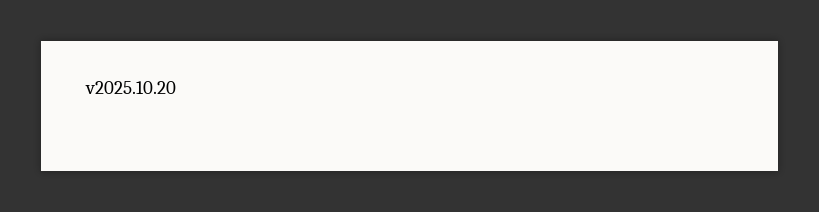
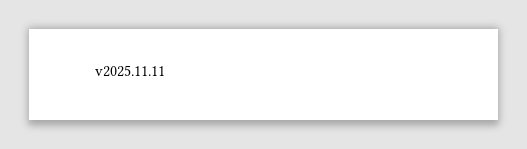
- v2025.10.20
+ v2025.11.11

